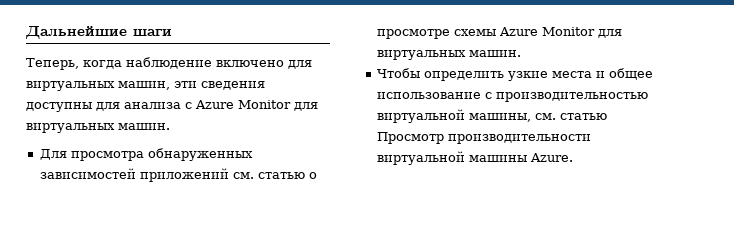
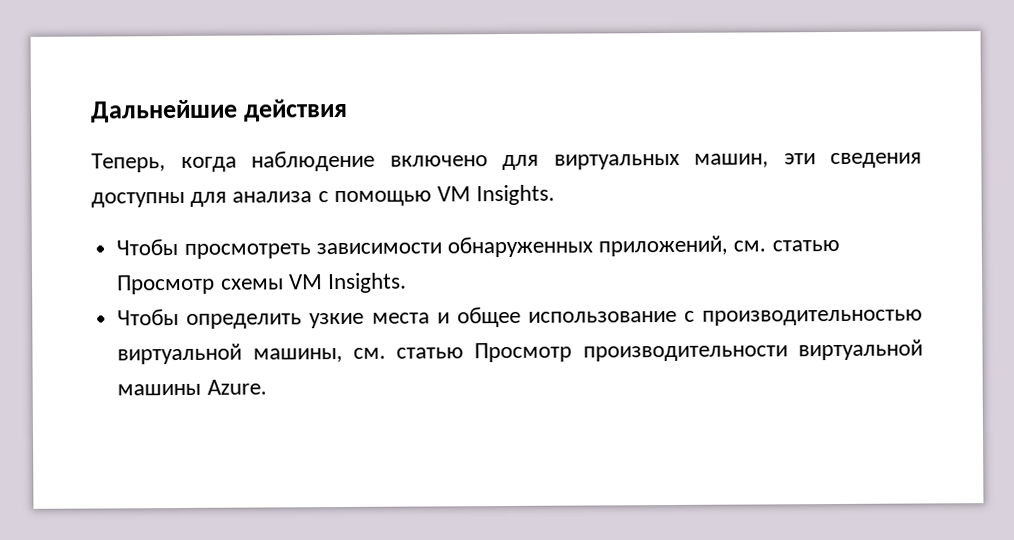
- Дальнейшие шаги
+ Дальнейшие действия
- Теперь, когда наблюдение включено для виртуальных машин, эти сведения доступны для анализа с Azure Monitor для виртуальных машин.
- Для просмотра обнаруженных зависимостей приложений см. статью о просмотре схемы Azure Monitor для виртуальных машин.
+ Теперь, когда наблюдение включено для виртуальных машин, эти сведения доступны для анализа с помощью VM Insights.
+ Чтобы просмотреть зависимости обнаруженных приложений, см. статью Просмотр схемы VM Insights.

